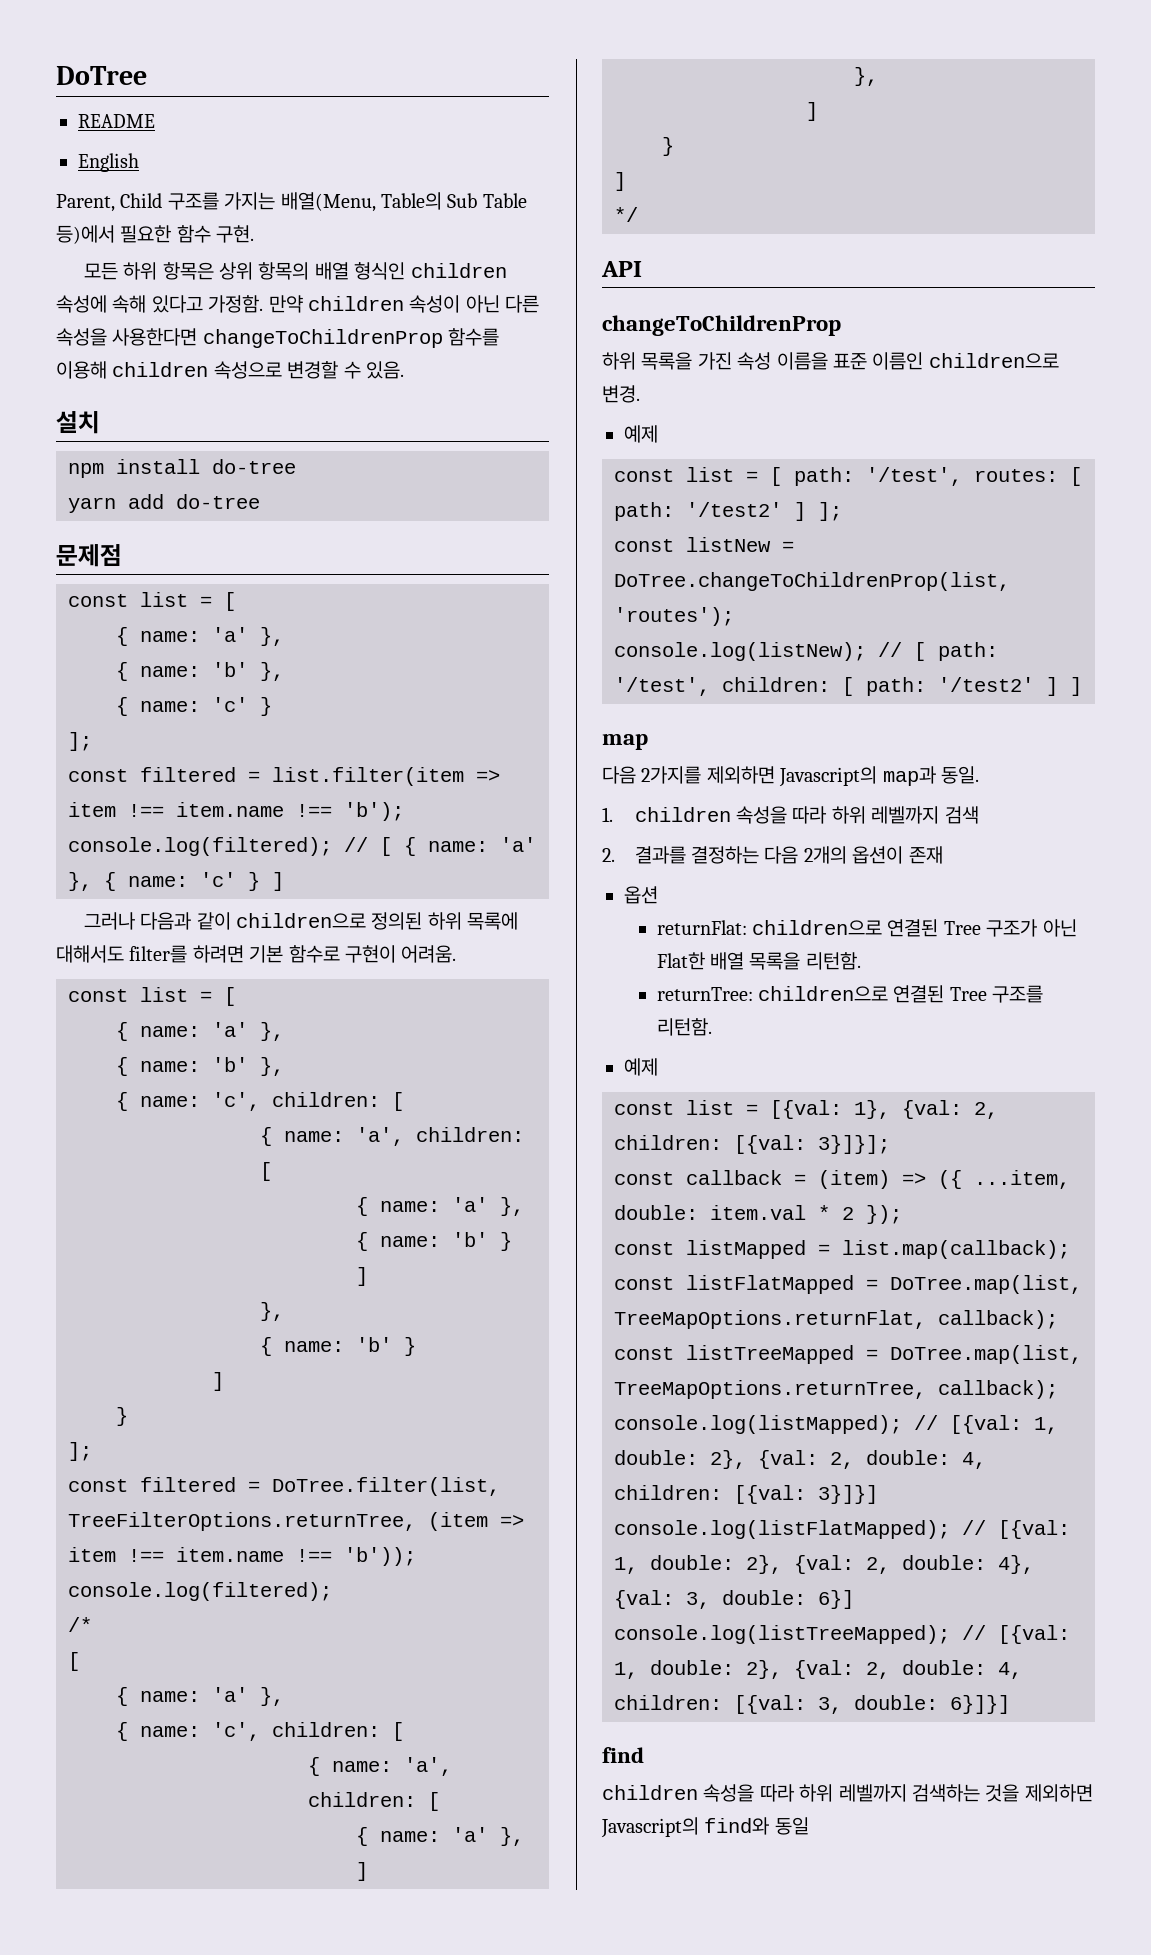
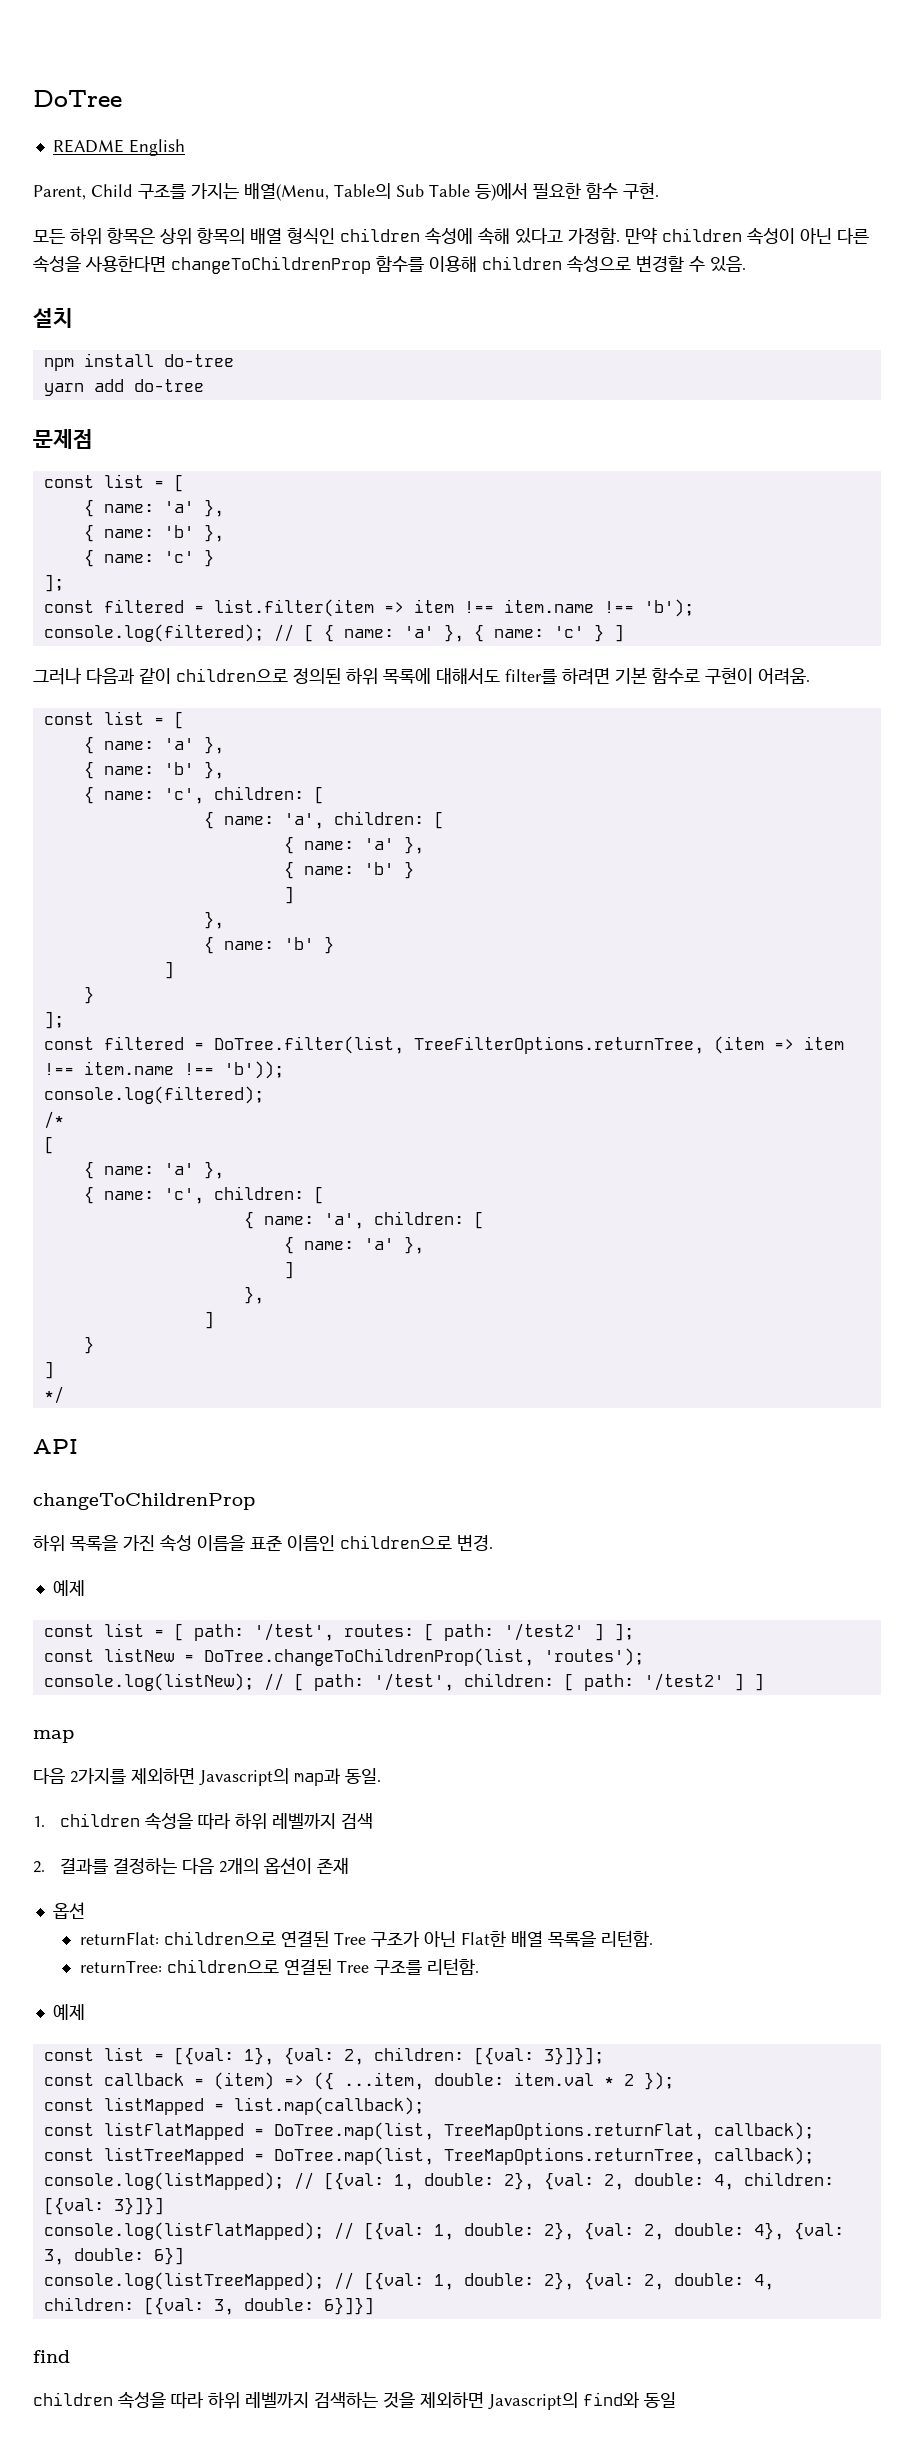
- README
- English
+ README English

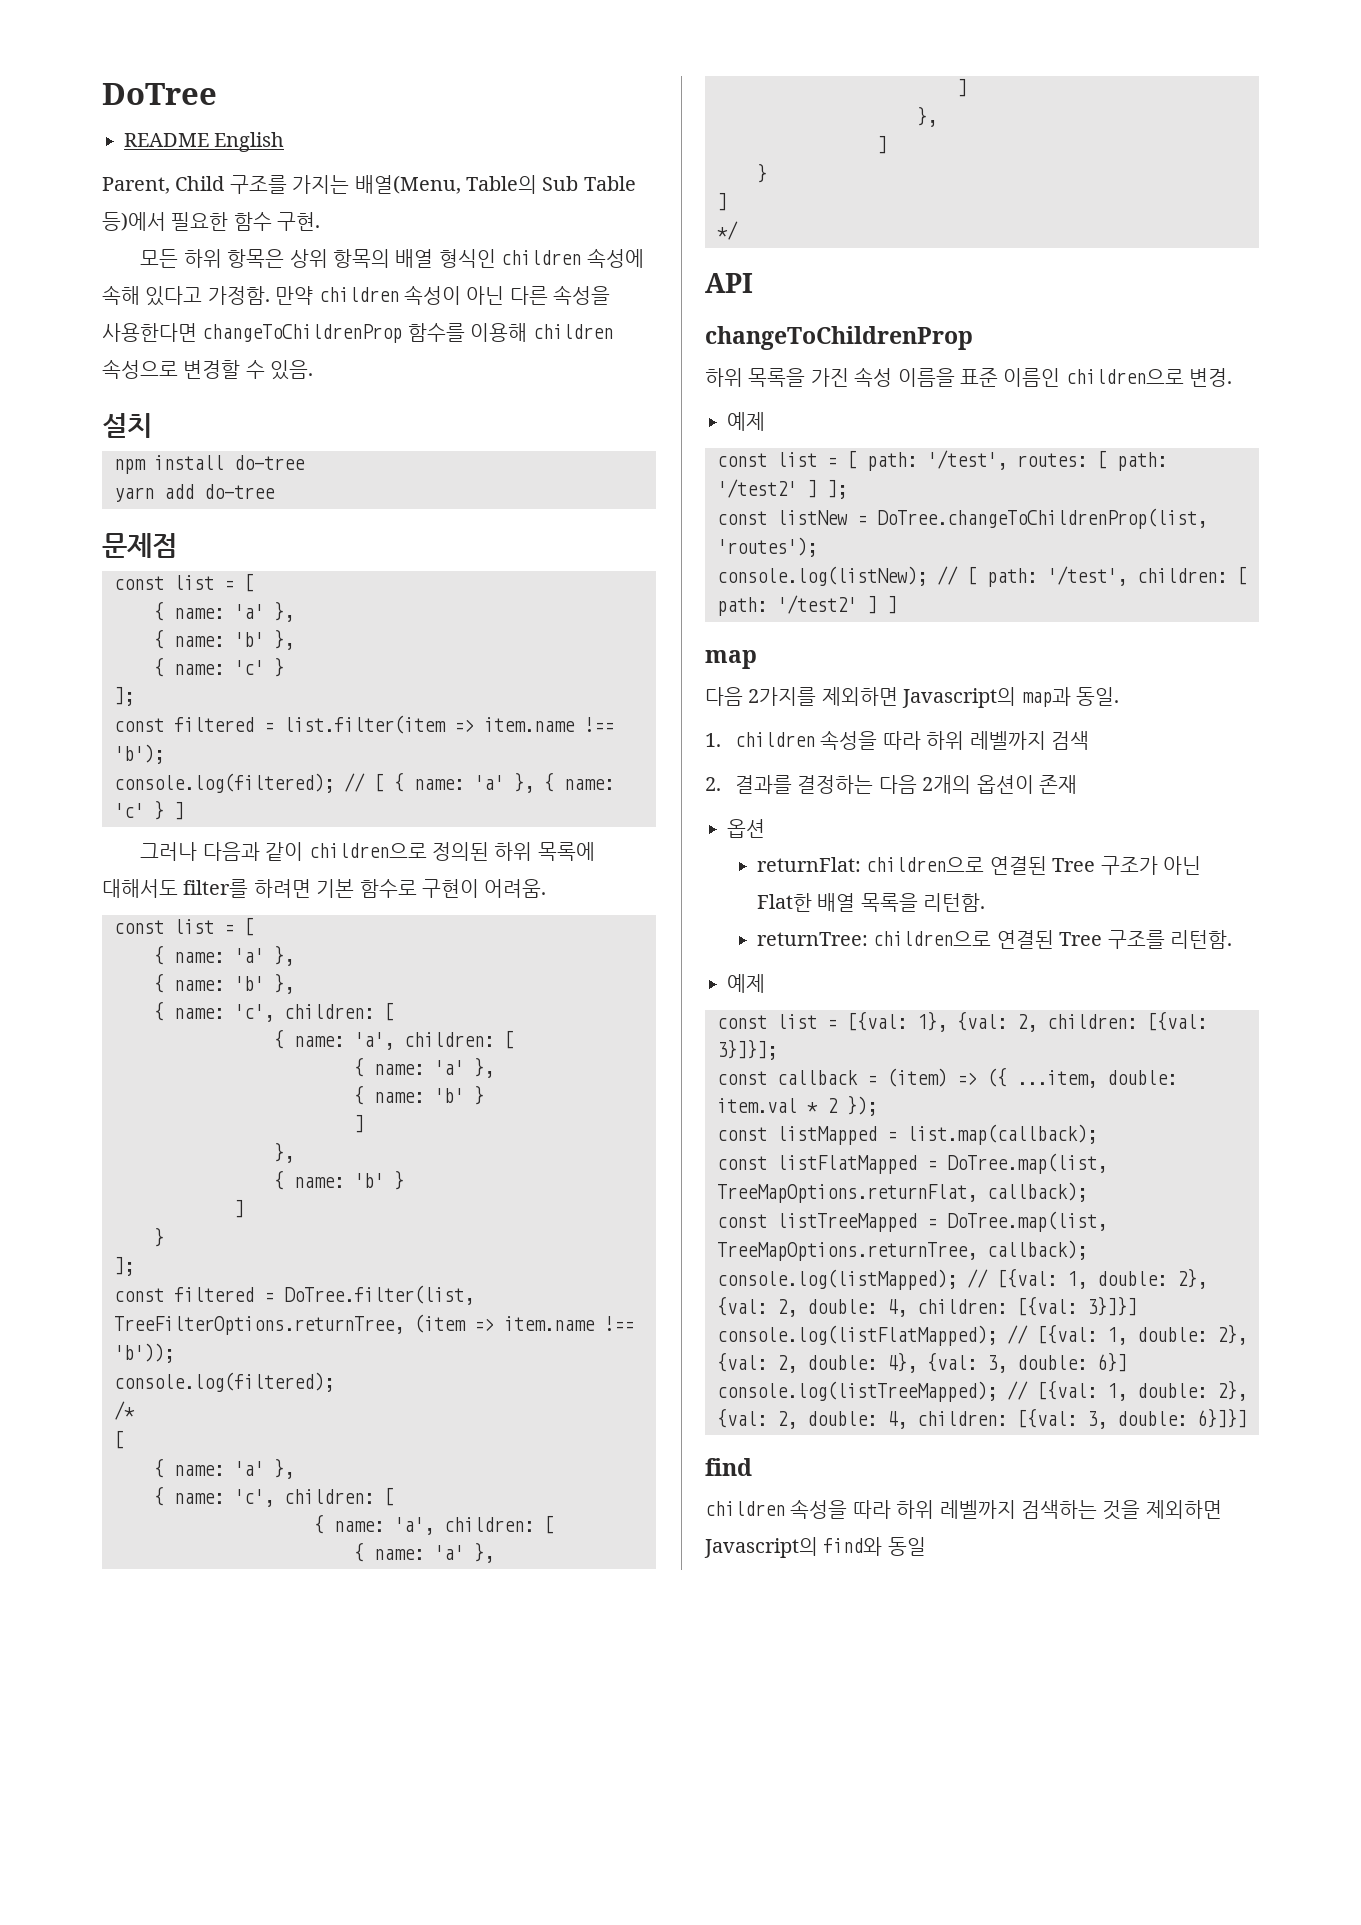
- const filtered = list.filter(item => item !== item.name !== 'b');
+ const filtered = list.filter(item => item.name !== 'b');
- const filtered = DoTree.filter(list, TreeFilterOptions.returnTree, (item => item !== item.name !== 'b'));
+ const filtered = DoTree.filter(list, TreeFilterOptions.returnTree, (item => item.name !== 'b'));

